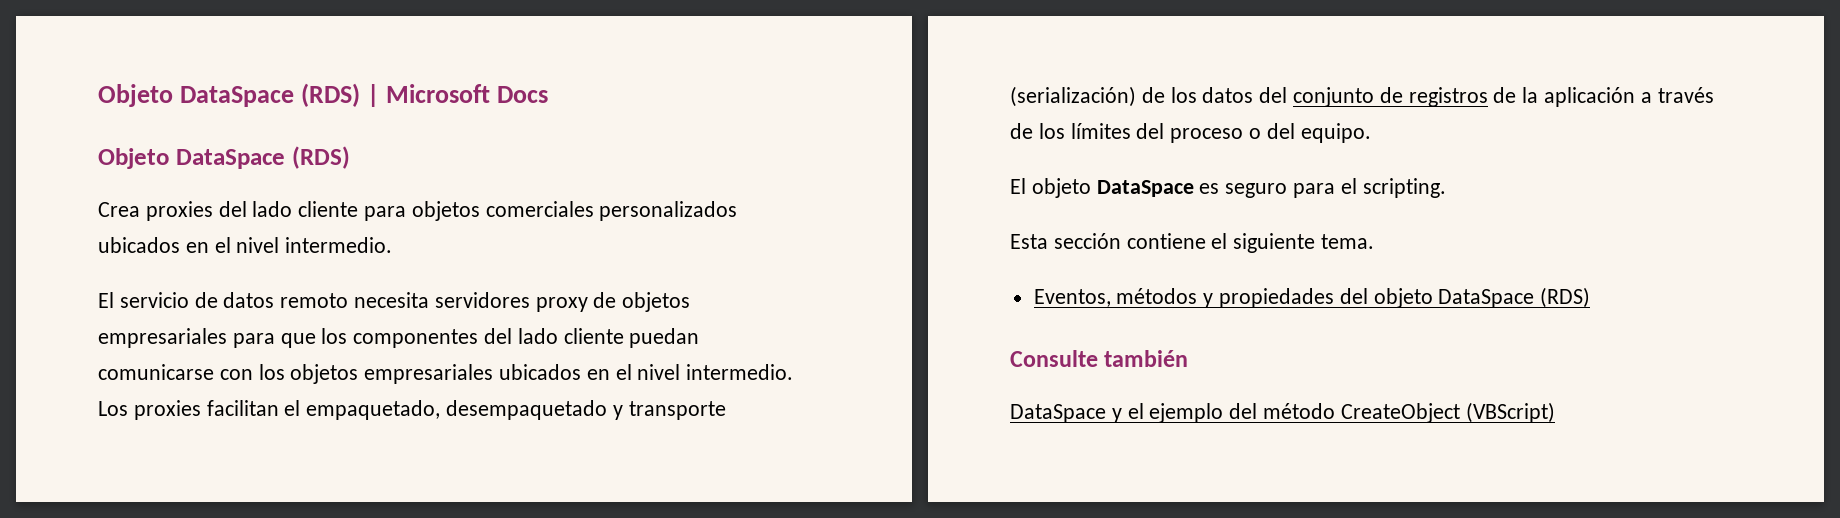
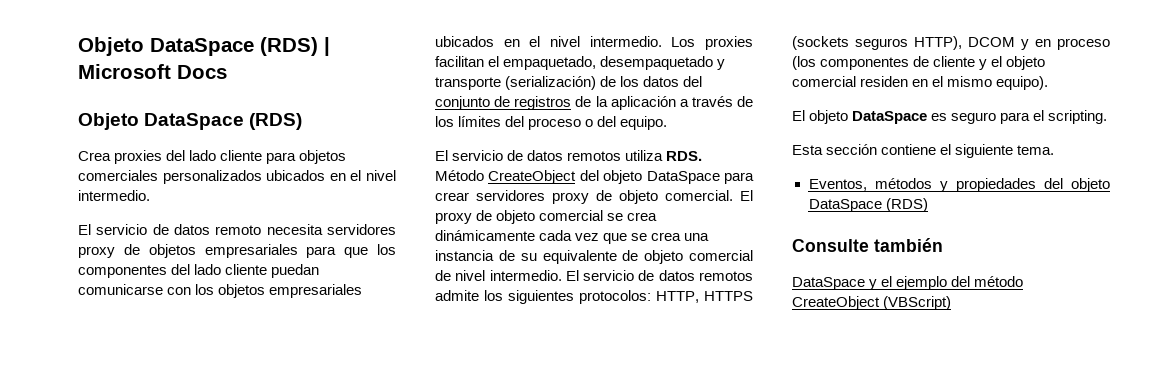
+ El servicio de datos remotos utiliza RDS. Método CreateObject del objeto DataSpace para crear servidores proxy de objeto comercial. El proxy de objeto comercial se crea dinámicamente cada vez que se crea una instancia de su equivalente de objeto comercial de nivel intermedio. El servicio de datos remotos admite los siguientes protocolos: HTTP, HTTPS (sockets seguros HTTP), DCOM y en proceso (los componentes de cliente y el objeto comercial residen en el mismo equipo).

